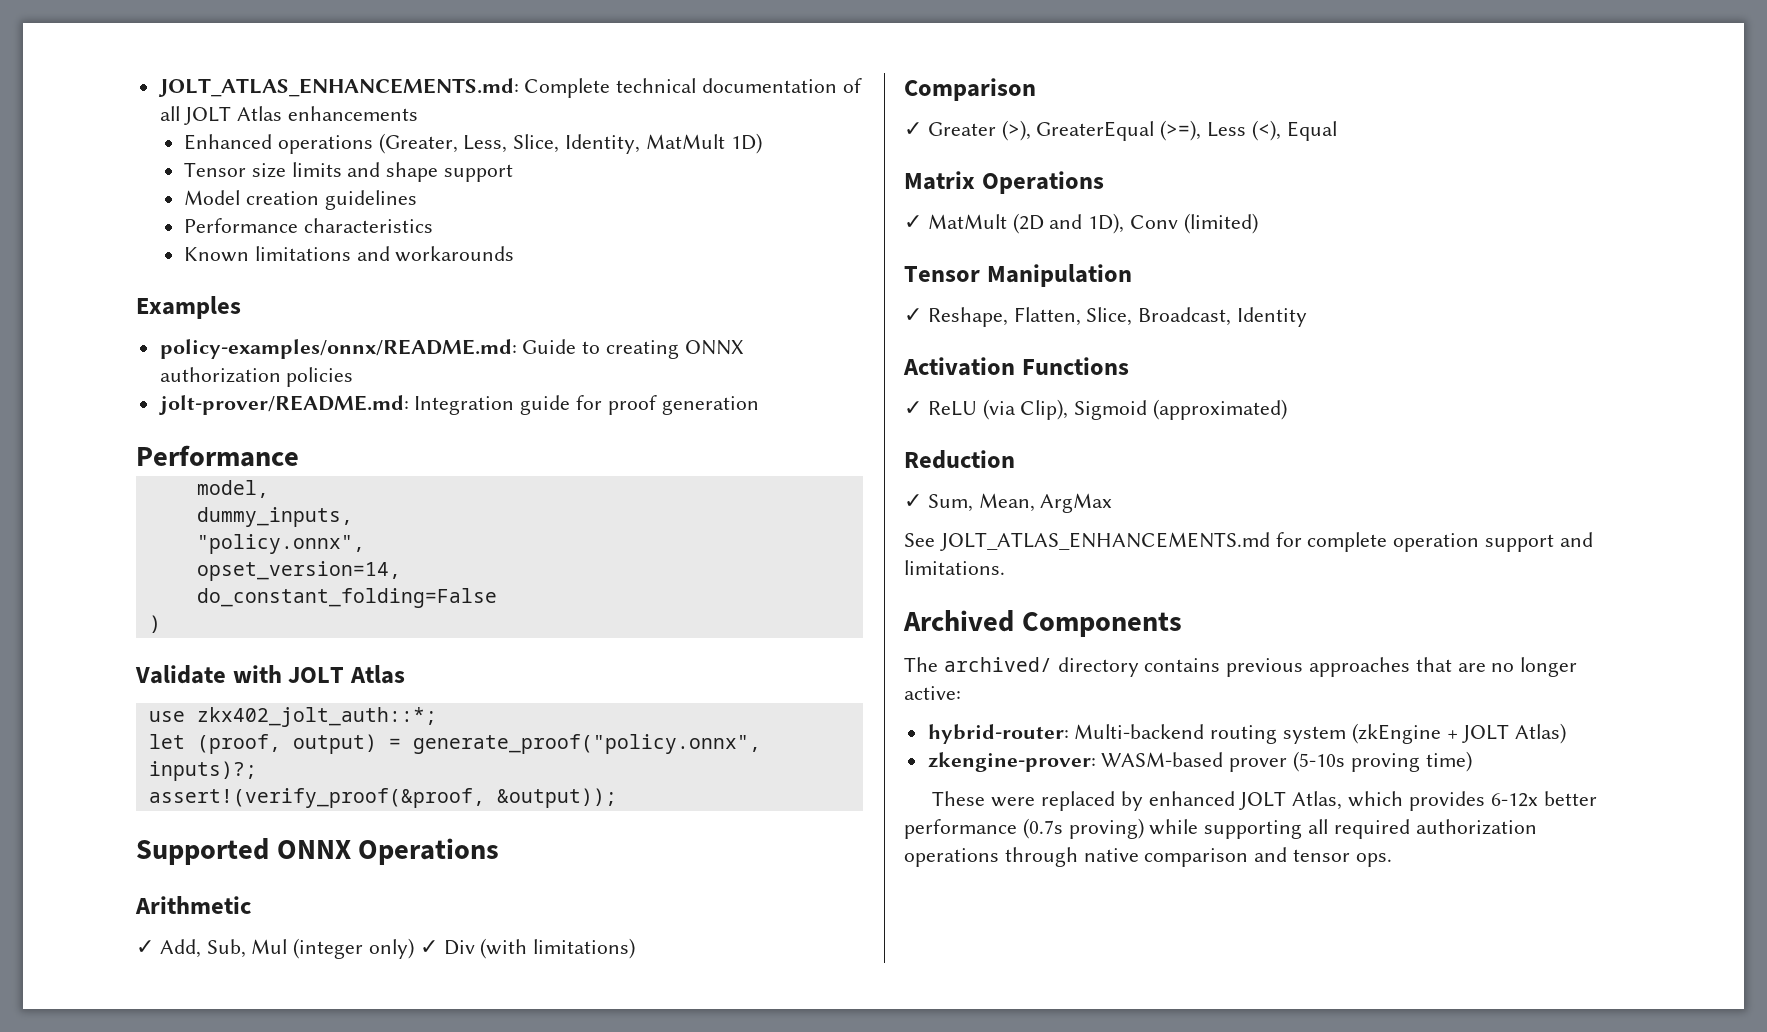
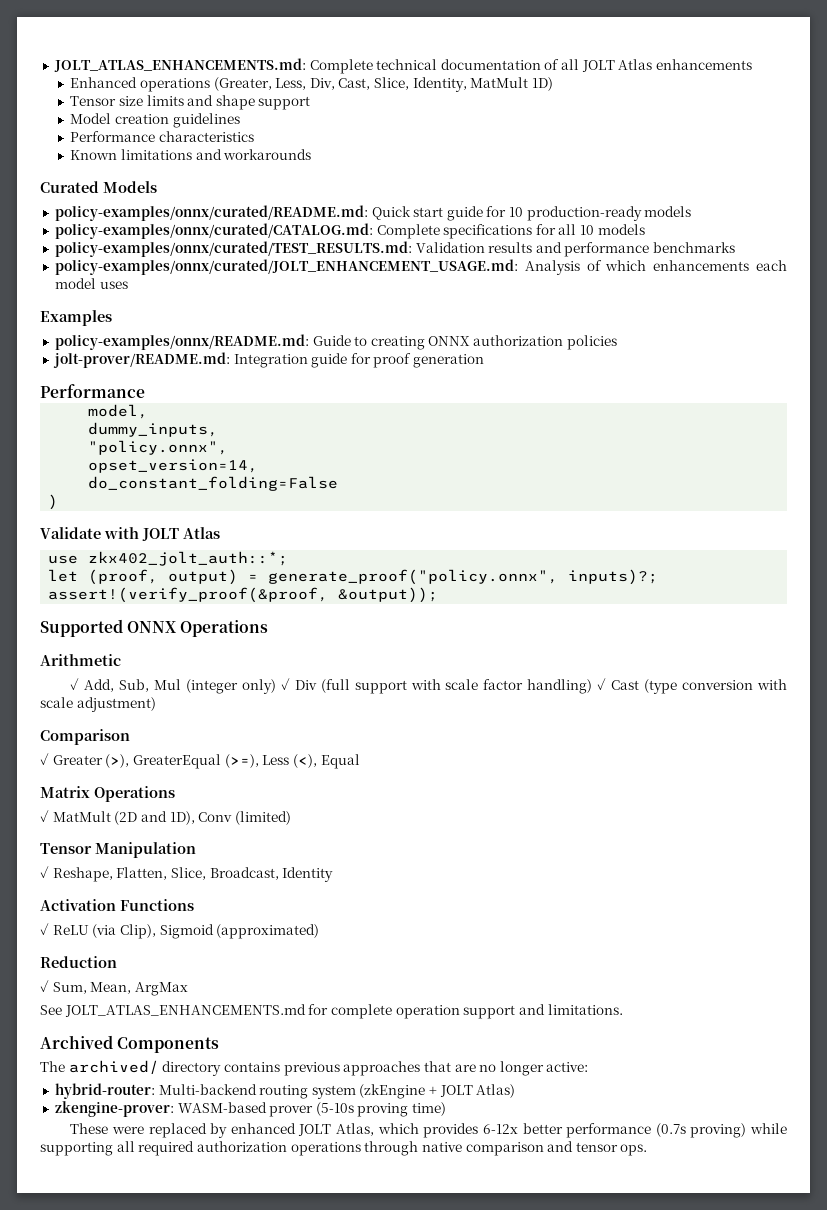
- Enhanced operations (Greater, Less, Slice, Identity, MatMult 1D)
+ Enhanced operations (Greater, Less, Div, Cast, Slice, Identity, MatMult 1D)
+ Curated Models
+ policy-examples/onnx/curated/README.md: Quick start guide for 10 production-ready models
+ policy-examples/onnx/curated/CATALOG.md: Complete specifications for all 10 models
+ policy-examples/onnx/curated/TEST_RESULTS.md: Validation results and performance benchmarks
+ policy-examples/onnx/curated/JOLT_ENHANCEMENT_USAGE.md: Analysis of which enhancements each model uses
- ✓ Add, Sub, Mul (integer only) ✓ Div (with limitations)
+ ✓ Add, Sub, Mul (integer only) ✓ Div (full support with scale factor handling) ✓ Cast (type conversion with scale adjustment)

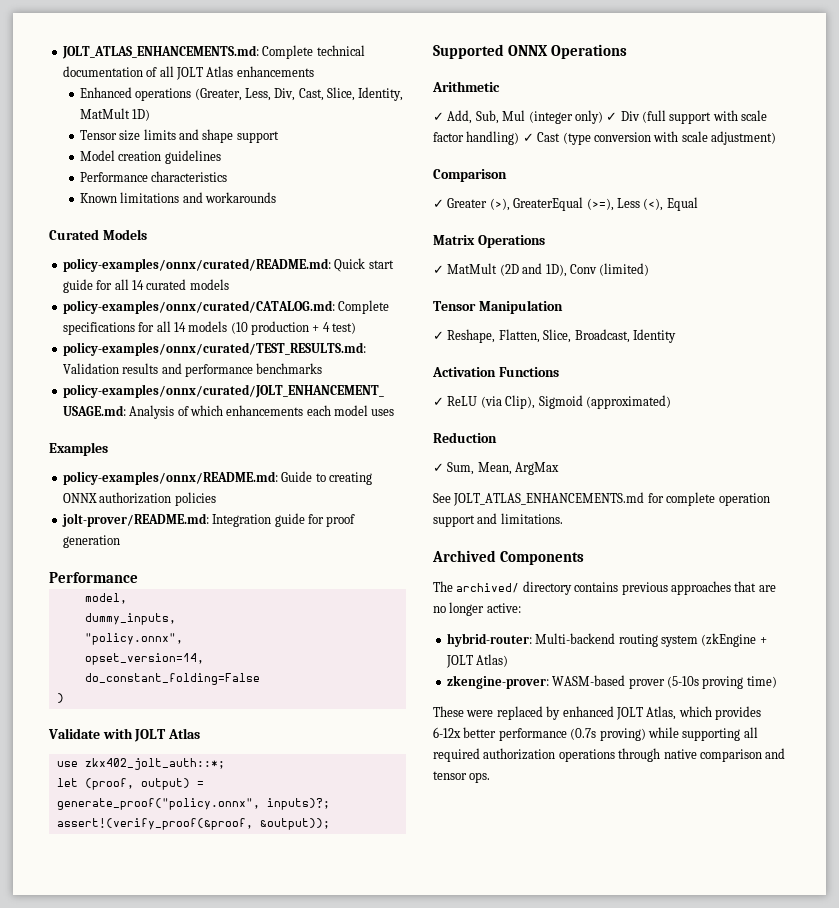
- policy-examples/onnx/curated/README.md: Quick start guide for 10 production-ready models
+ policy-examples/onnx/curated/README.md: Quick start guide for all 14 curated models
- policy-examples/onnx/curated/CATALOG.md: Complete specifications for all 10 models
+ policy-examples/onnx/curated/CATALOG.md: Complete specifications for all 14 models (10 production + 4 test)

